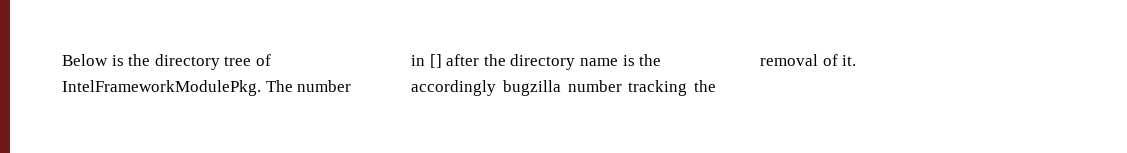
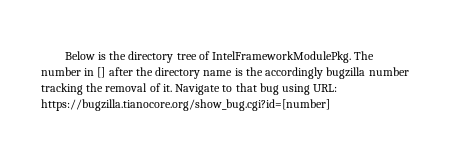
+ Navigate to that bug using URL: https://bugzilla.tianocore.org/show_bug.cgi?id=[number]

